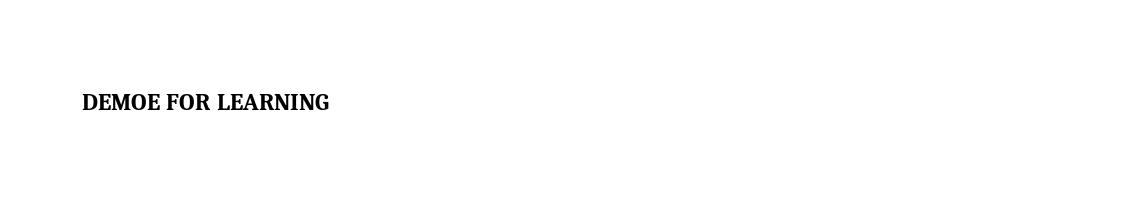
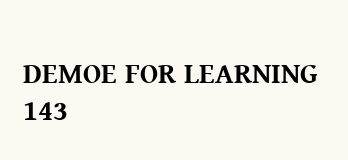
- DEMOE FOR LEARNING
+ DEMOE FOR LEARNING 143

